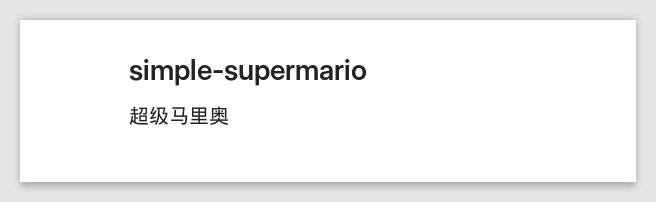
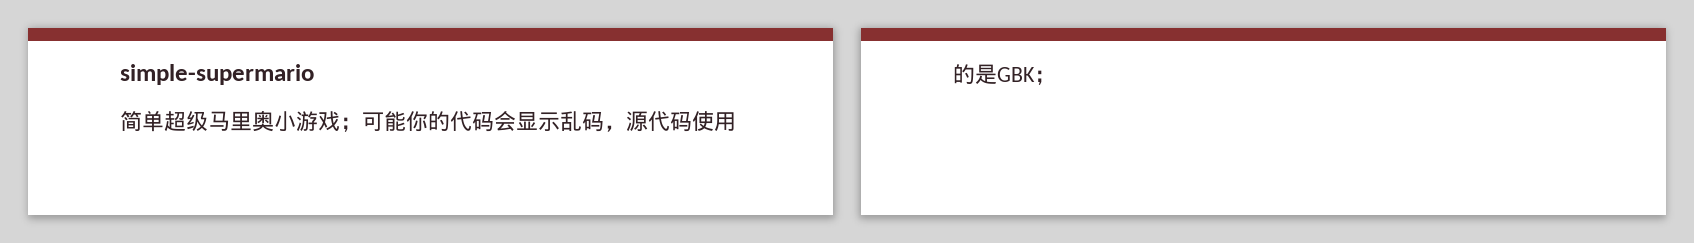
- 超级马里奥
+ 简单超级马里奥小游戏；可能你的代码会显示乱码，源代码使用的是GBK；

